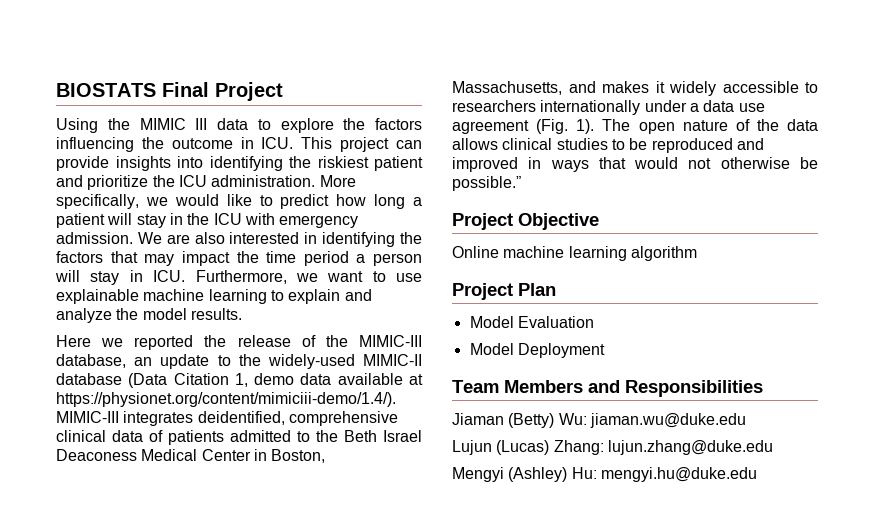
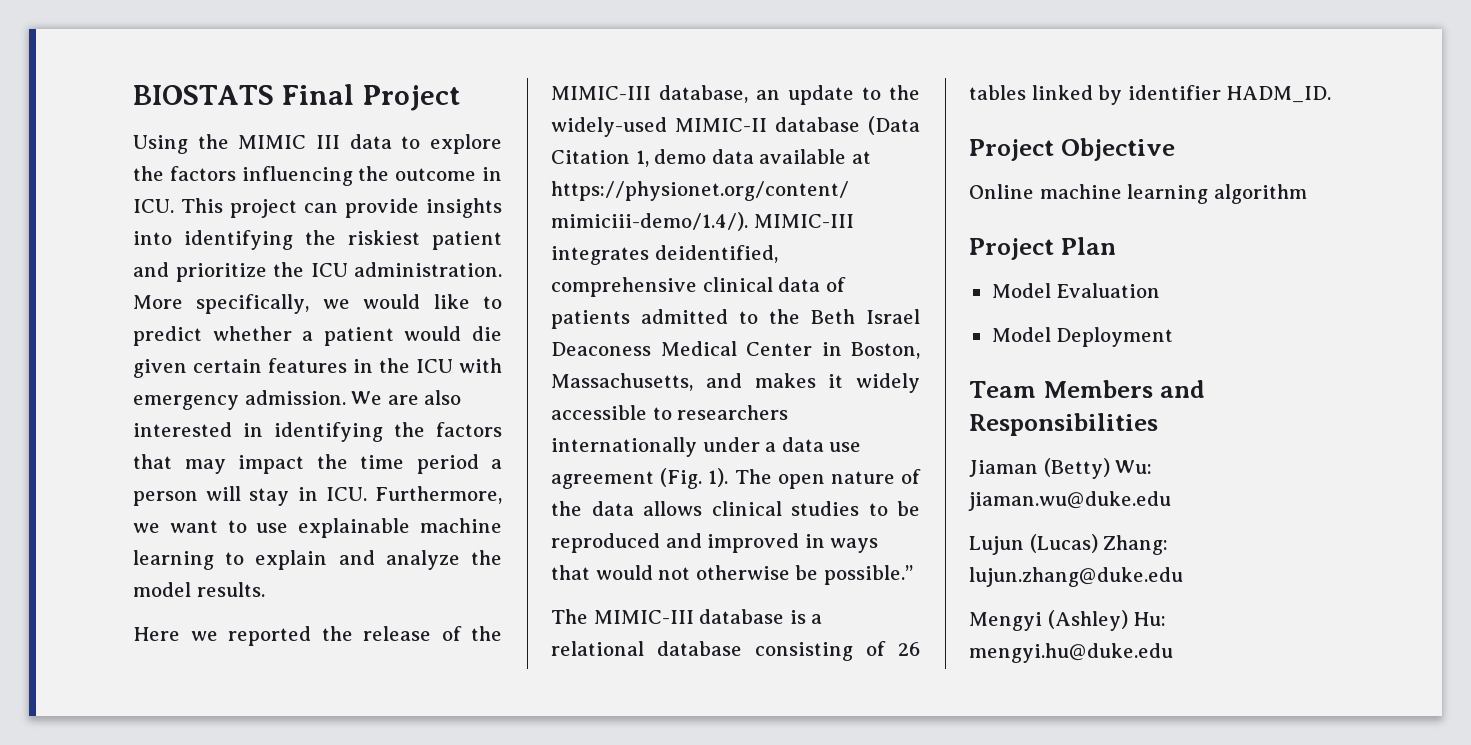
- More specifically, we would like to predict how long a patient will stay in the ICU with emergency admission.
+ More specifically, we would like to predict whether a patient would die given certain features in the ICU with emergency admission.
+ The MIMIC-III database is a relational database consisting of 26 tables linked by identifier HADM_ID.

